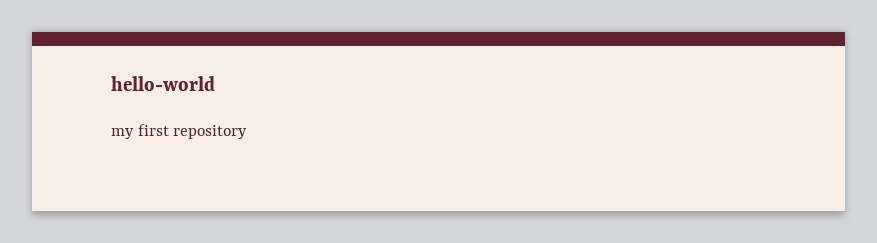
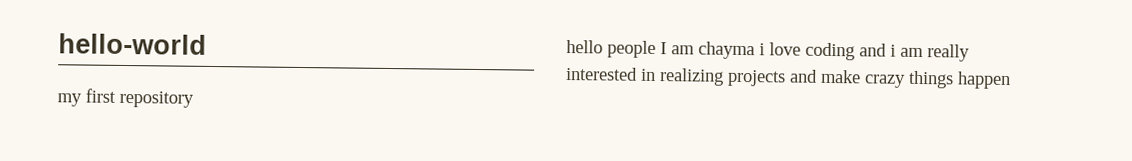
+ hello people I am chayma i love coding and i am really interested in realizing projects and make crazy things happen

